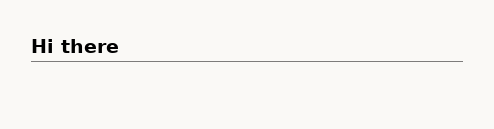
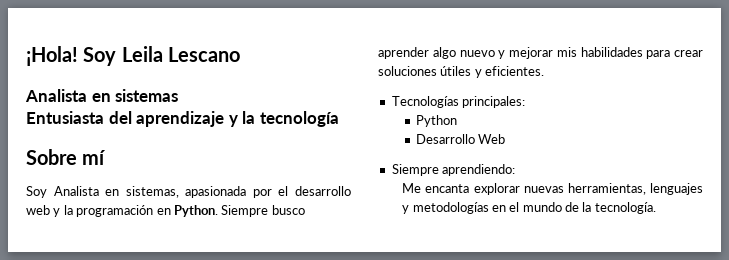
- Hi there
+ ¡Hola! Soy Leila Lescano
+ Analista en sistemas
+ Entusiasta del aprendizaje y la tecnología
+ Sobre mí
+ Soy Analista en sistemas, apasionada por el desarrollo web y la programación en Python. Siempre busco aprender algo nuevo y mejorar mis habilidades para crear soluciones útiles y eficientes.
+ Tecnologías principales:
+ Python
+ Desarrollo Web
+ Siempre aprendiendo:
+ Me encanta explorar nuevas herramientas, lenguajes y metodologías en el mundo de la tecnología.

